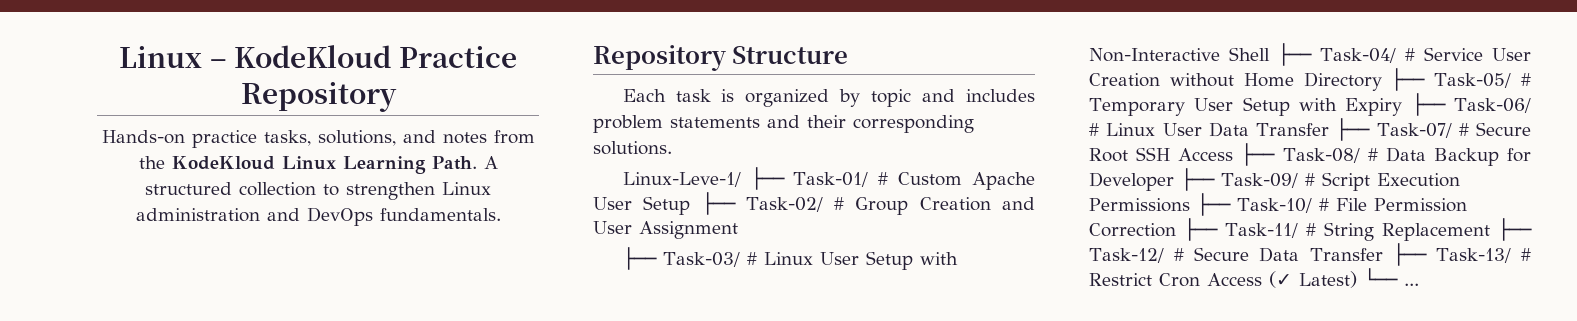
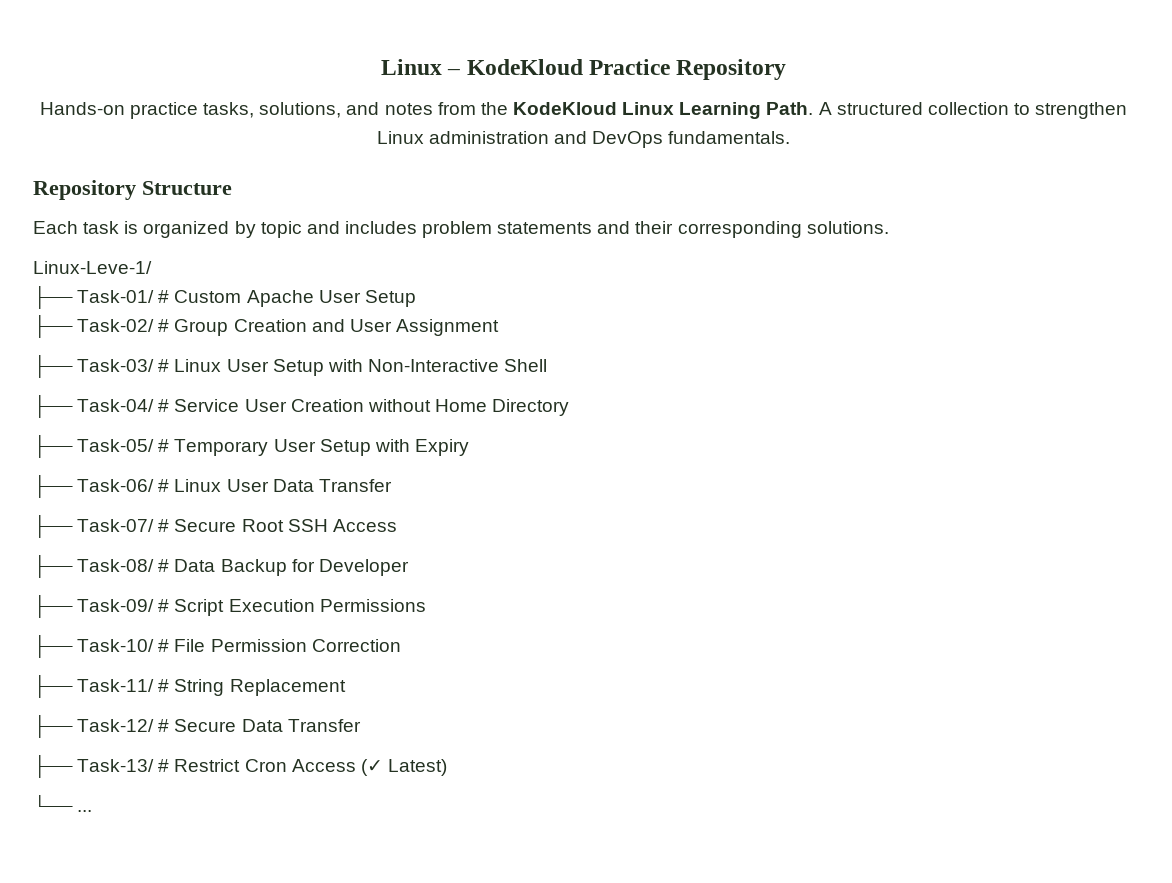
- Linux-Leve-1/ ├── Task-01/ # Custom Apache User Setup ├── Task-02/ # Group Creation and User Assignment
+ Linux-Leve-1/
+ ├── Task-01/ # Custom Apache User Setup
+ ├── Task-02/ # Group Creation and User Assignment
- ├── Task-03/ # Linux User Setup with Non-Interactive Shell ├── Task-04/ # Service User Creation without Home Directory ├── Task-05/ # Temporary User Setup with Expiry ├── Task-06/ # Linux User Data Transfer ├── Task-07/ # Secure Root SSH Access ├── Task-08/ # Data Backup for Developer ├── Task-09/ # Script Execution Permissions ├── Task-10/ # File Permission Correction ├── Task-11/ # String Replacement ├── Task-12/ # Secure Data Transfer ├── Task-13/ # Restrict Cron Access (✓ Latest) └── ...
+ ├── Task-03/ # Linux User Setup with Non-Interactive Shell
+ ├── Task-04/ # Service User Creation without Home Directory
+ ├── Task-05/ # Temporary User Setup with Expiry
+ ├── Task-06/ # Linux User Data Transfer
+ ├── Task-07/ # Secure Root SSH Access
+ ├── Task-08/ # Data Backup for Developer
+ ├── Task-09/ # Script Execution Permissions
+ ├── Task-10/ # File Permission Correction
+ ├── Task-11/ # String Replacement
+ ├── Task-12/ # Secure Data Transfer
+ ├── Task-13/ # Restrict Cron Access (✓ Latest)
+ └── ...

